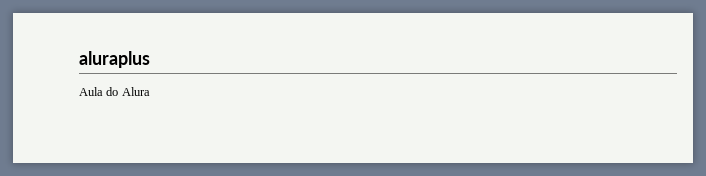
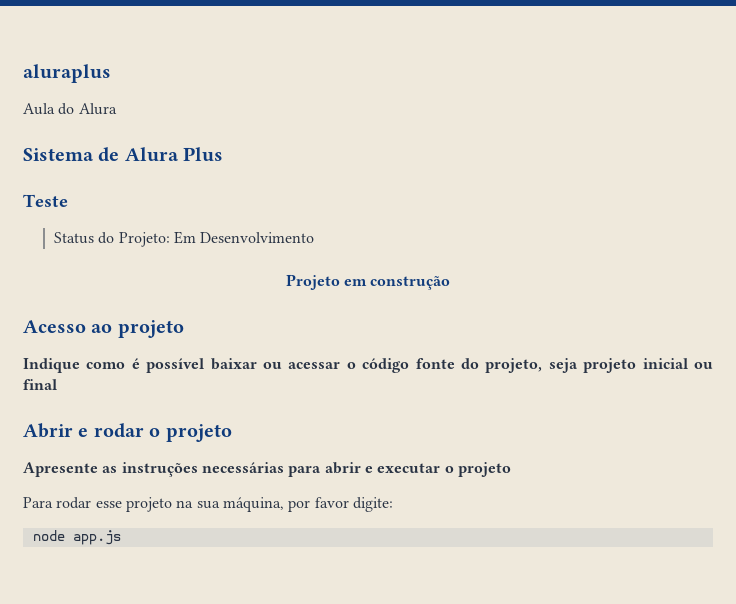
+ Sistema de Alura Plus
+ Teste
+ Status do Projeto: Em Desenvolvimento
+ Projeto em construção
+ Acesso ao projeto
+ Indique como é possível baixar ou acessar o código fonte do projeto, seja projeto inicial ou final
+ Abrir e rodar o projeto
+ Apresente as instruções necessárias para abrir e executar o projeto
+ Para rodar esse projeto na sua máquina, por favor digite:
+ node app.js

